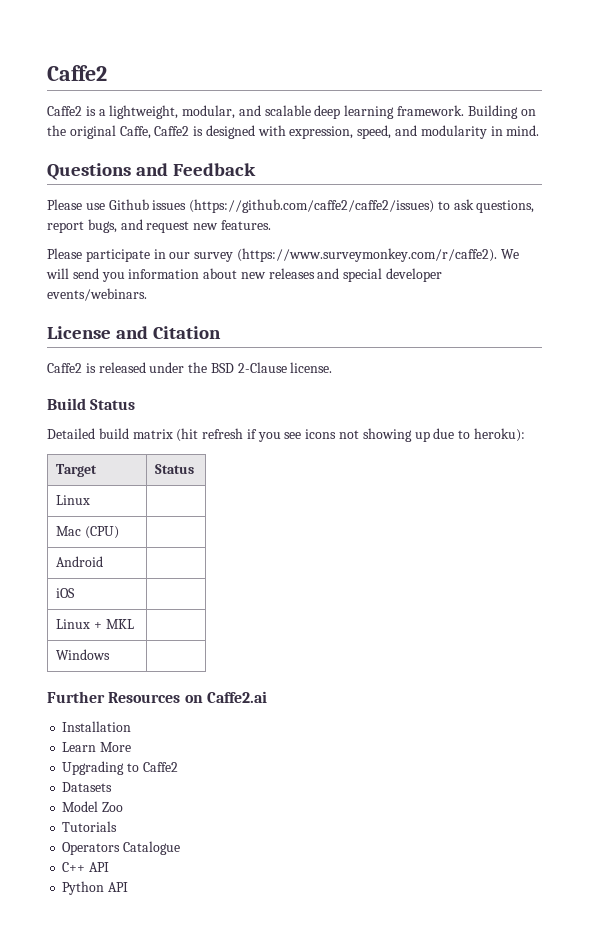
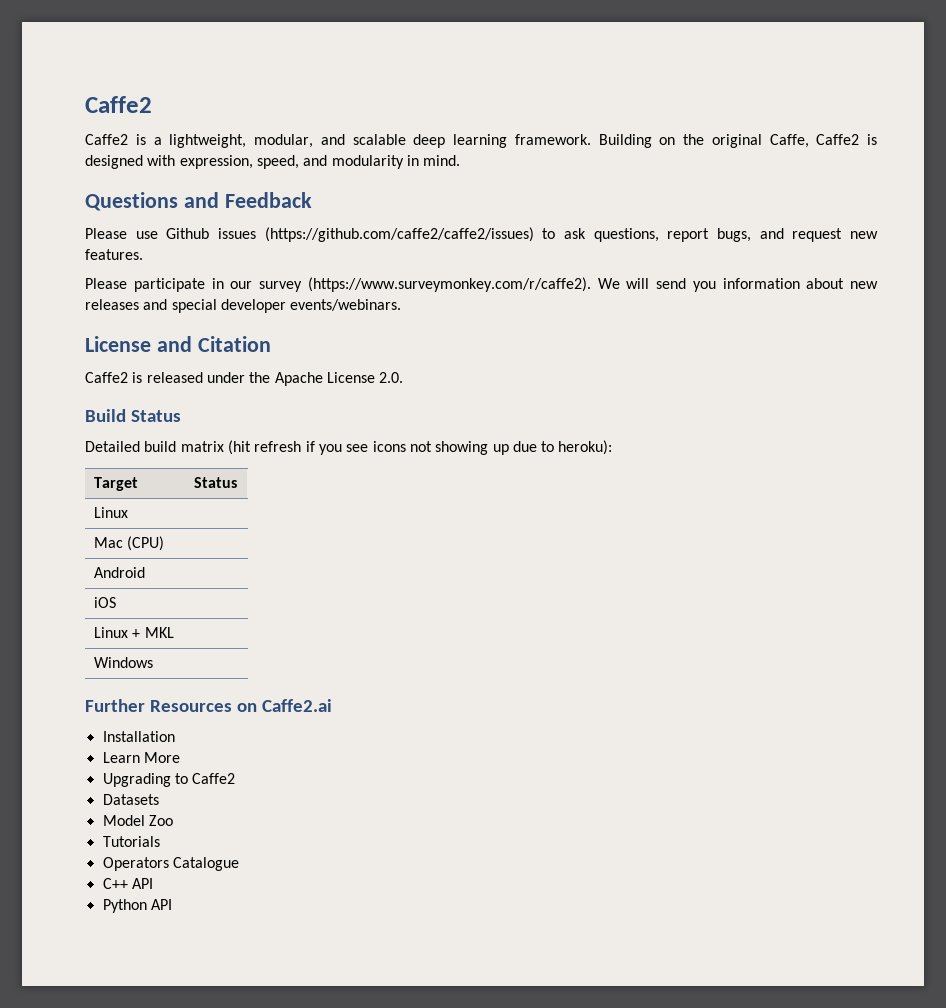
- Caffe2 is released under the BSD 2-Clause license.
+ Caffe2 is released under the Apache License 2.0.

